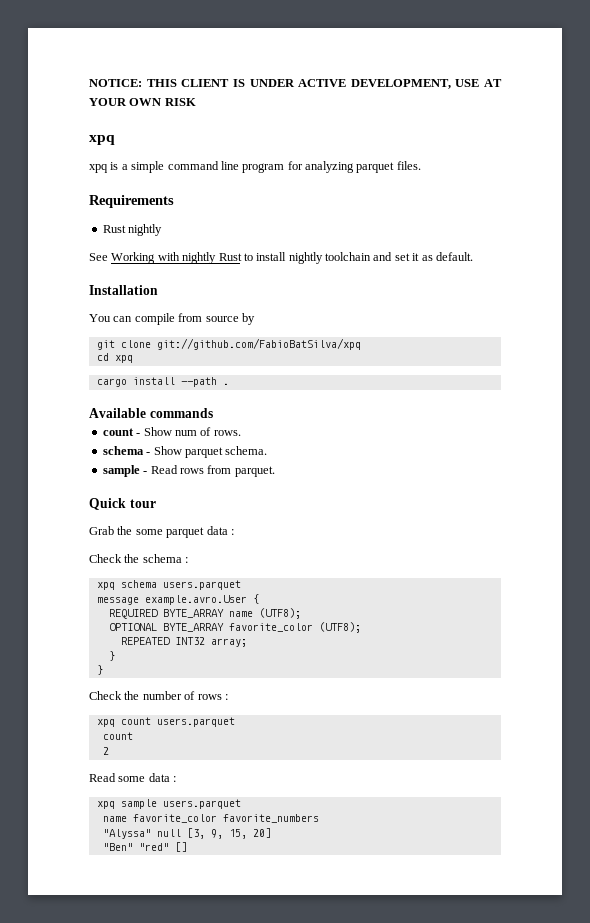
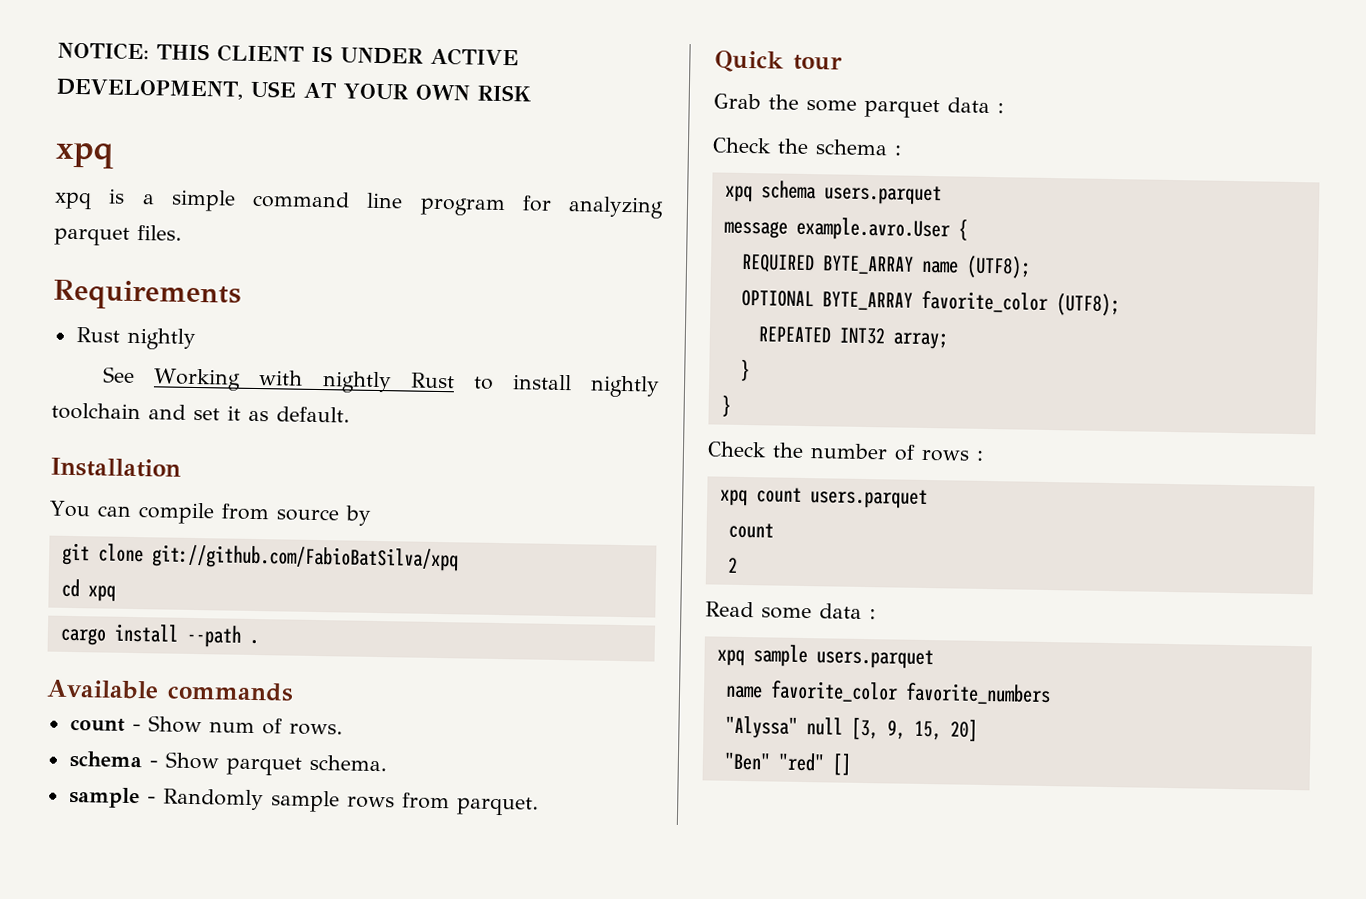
- sample - Read rows from parquet.
+ sample - Randomly sample rows from parquet.

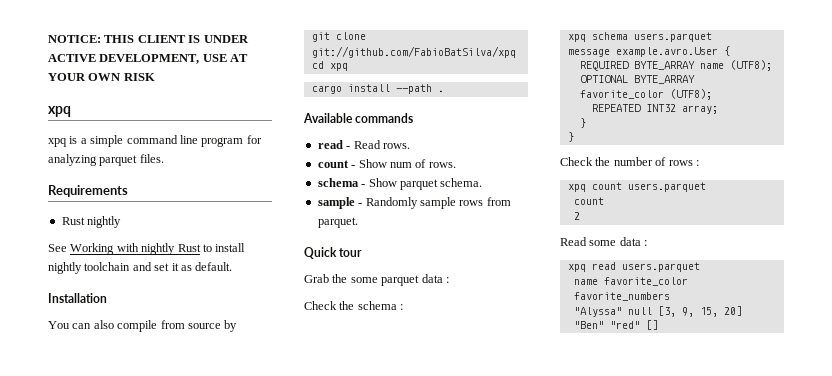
- You can compile from source by
+ You can also compile from source by
+ read - Read rows.
- xpq sample users.parquet
+ xpq read users.parquet

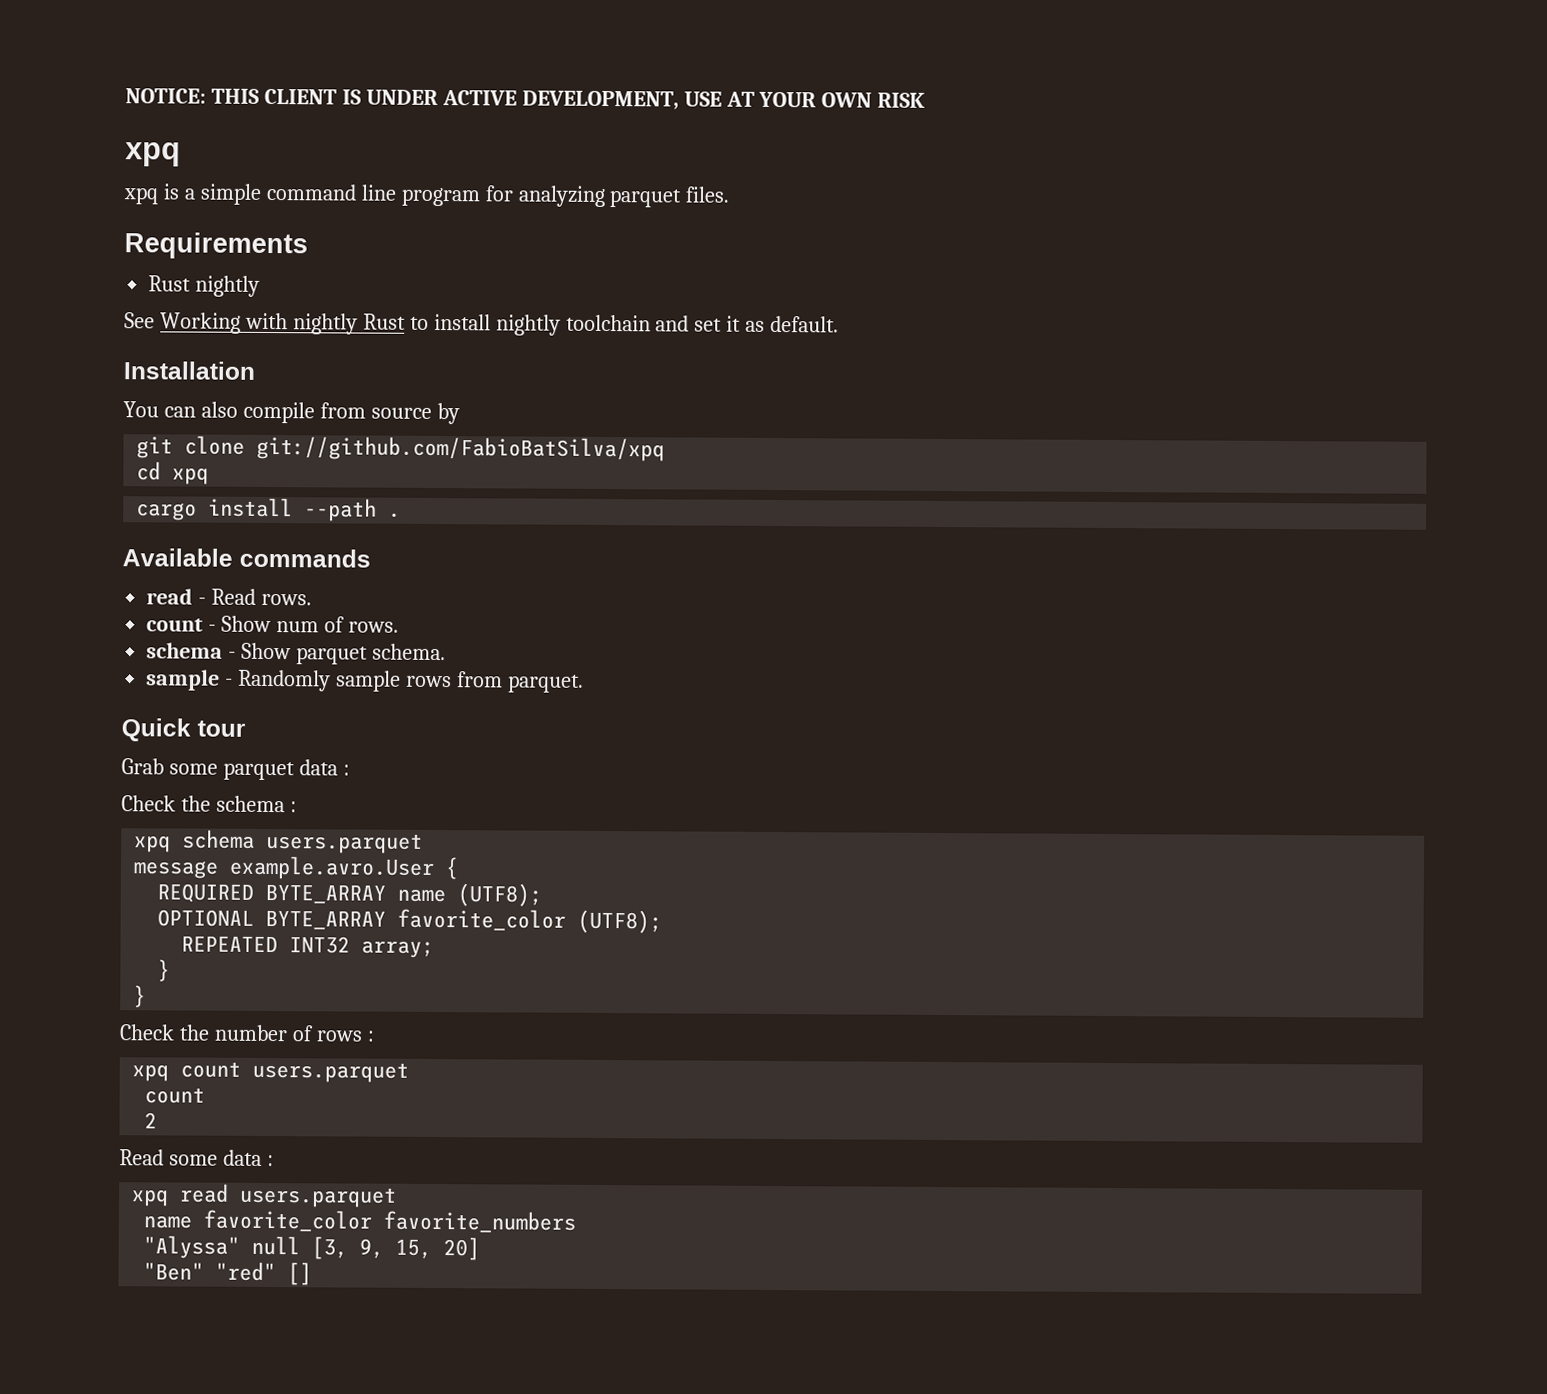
- Grab the some parquet data :
+ Grab some parquet data :

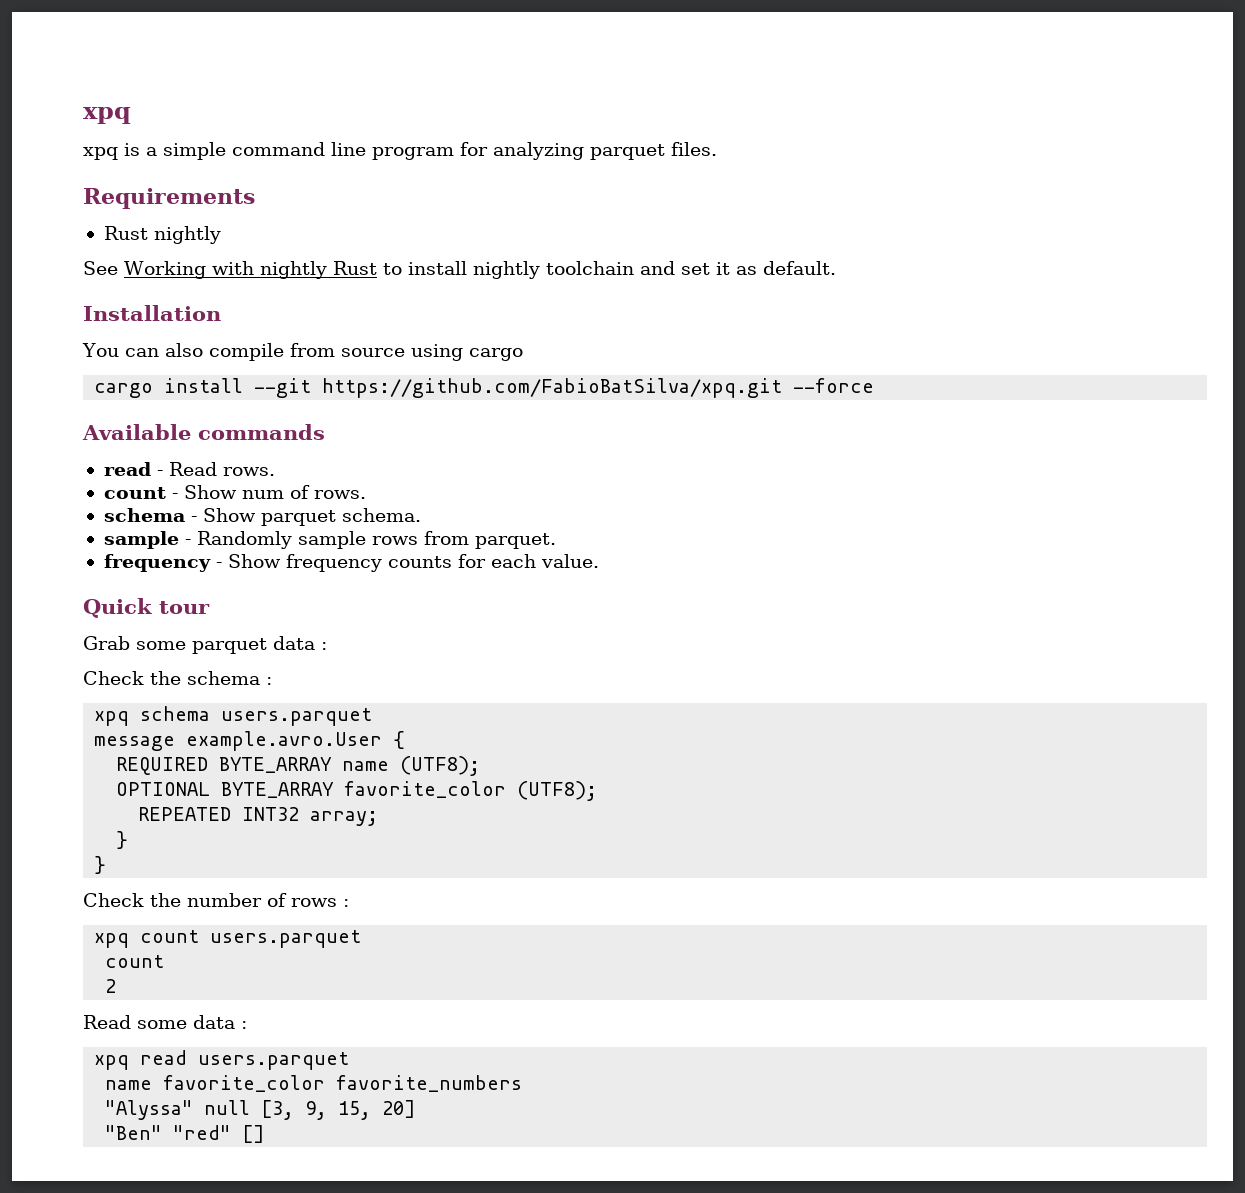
- NOTICE: THIS CLIENT IS UNDER ACTIVE DEVELOPMENT, USE AT YOUR OWN RISK
- You can also compile from source by
- git clone git://github.com/FabioBatSilva/xpq
- cd xpq
+ You can also compile from source using cargo
- cargo install --path .
+ cargo install --git https://github.com/FabioBatSilva/xpq.git --force
+ frequency - Show frequency counts for each value.

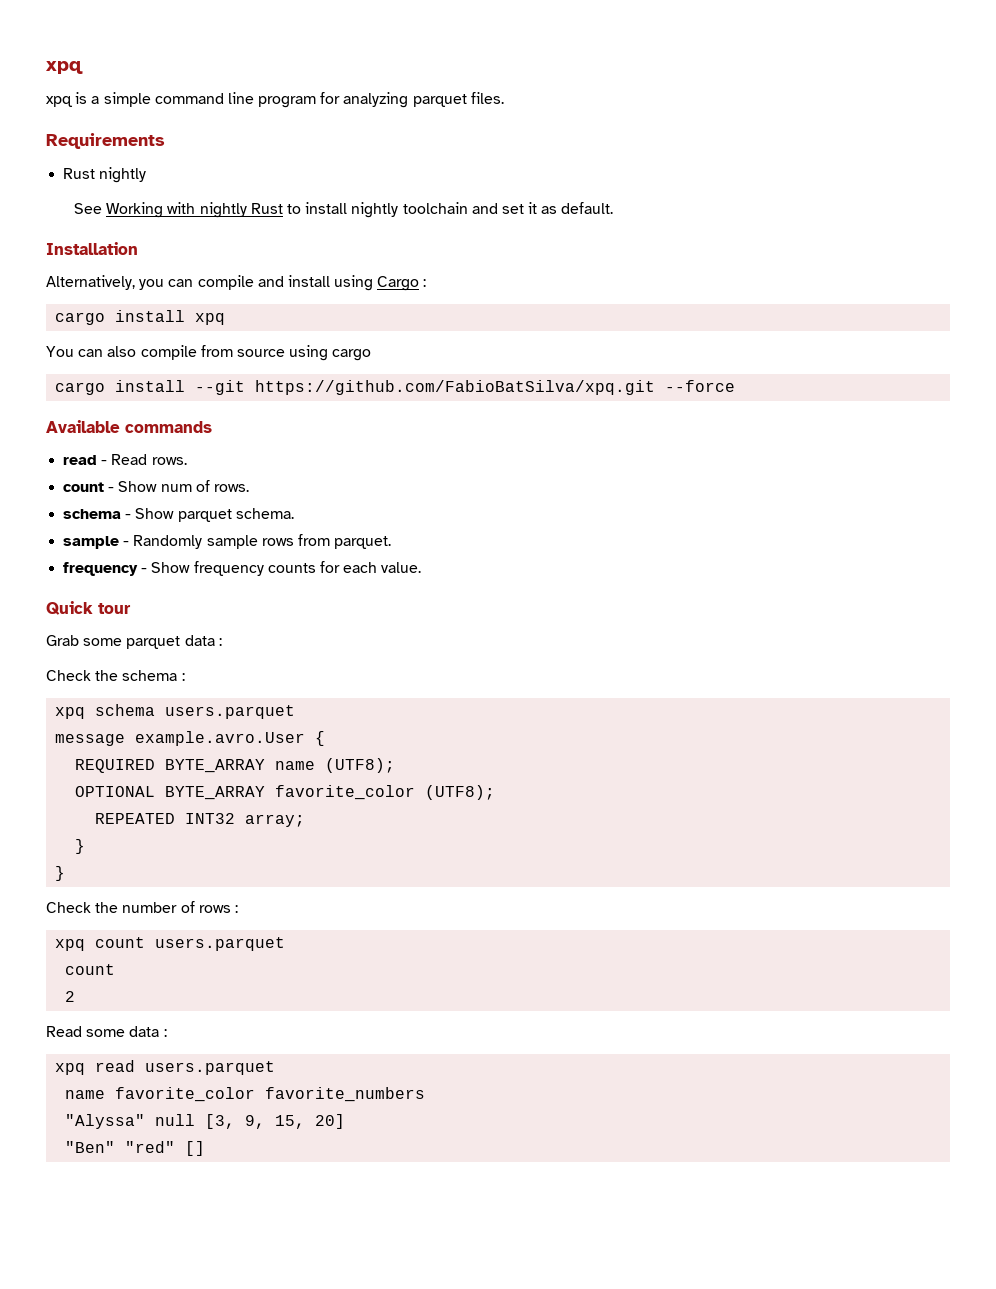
+ Alternatively, you can compile and install using Cargo :
+ cargo install xpq

